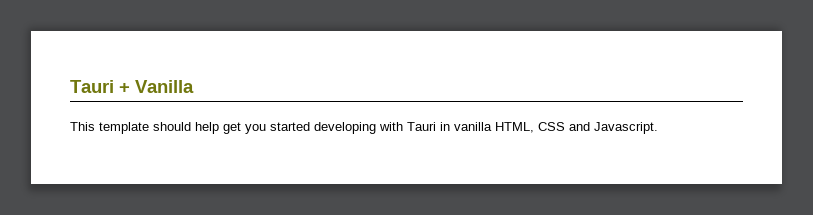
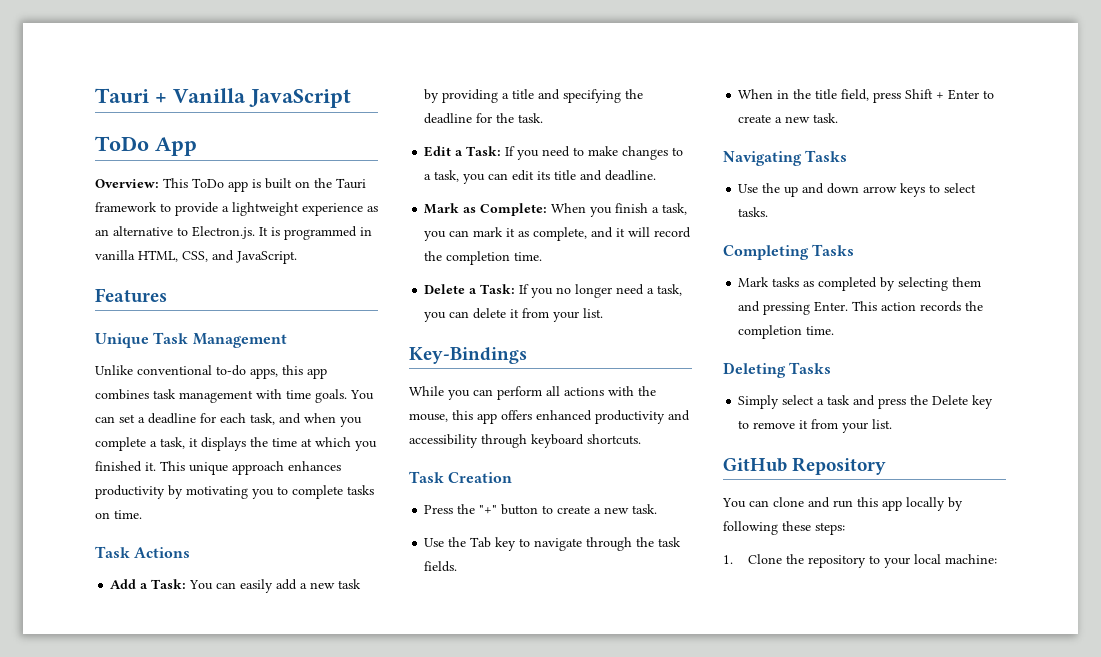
- Tauri + Vanilla
- This template should help get you started developing with Tauri in vanilla HTML, CSS and Javascript.
+ Tauri + Vanilla JavaScript
+ ToDo App
+ Overview: This ToDo app is built on the Tauri framework to provide a lightweight experience as an alternative to Electron.js. It is programmed in vanilla HTML, CSS, and JavaScript.
+ Features
+ Unique Task Management
+ Unlike conventional to-do apps, this app combines task management with time goals. You can set a deadline for each task, and when you complete a task, it displays the time at which you finished it. This unique approach enhances productivity by motivating you to complete tasks on time.
+ Task Actions
+ Add a Task: You can easily add a new task by providing a title and specifying the deadline for the task.
+ Edit a Task: If you need to make changes to a task, you can edit its title and deadline.
+ Mark as Complete: When you finish a task, you can mark it as complete, and it will record the completion time.
+ Delete a Task: If you no longer need a task, you can delete it from your list.
+ Key-Bindings
+ While you can perform all actions with the mouse, this app offers enhanced productivity and accessibility through keyboard shortcuts.
+ Task Creation
+ Press the "+" button to create a new task.
+ Use the Tab key to navigate through the task fields.
+ When in the title field, press Shift + Enter to create a new task.
+ Navigating Tasks
+ Use the up and down arrow keys to select tasks.
+ Completing Tasks
+ Mark tasks as completed by selecting them and pressing Enter. This action records the completion time.
+ Deleting Tasks
+ Simply select a task and press the Delete key to remove it from your list.
+ GitHub Repository
+ You can clone and run this app locally by following these steps:
+ 1. Clone the repository to your local machine:

